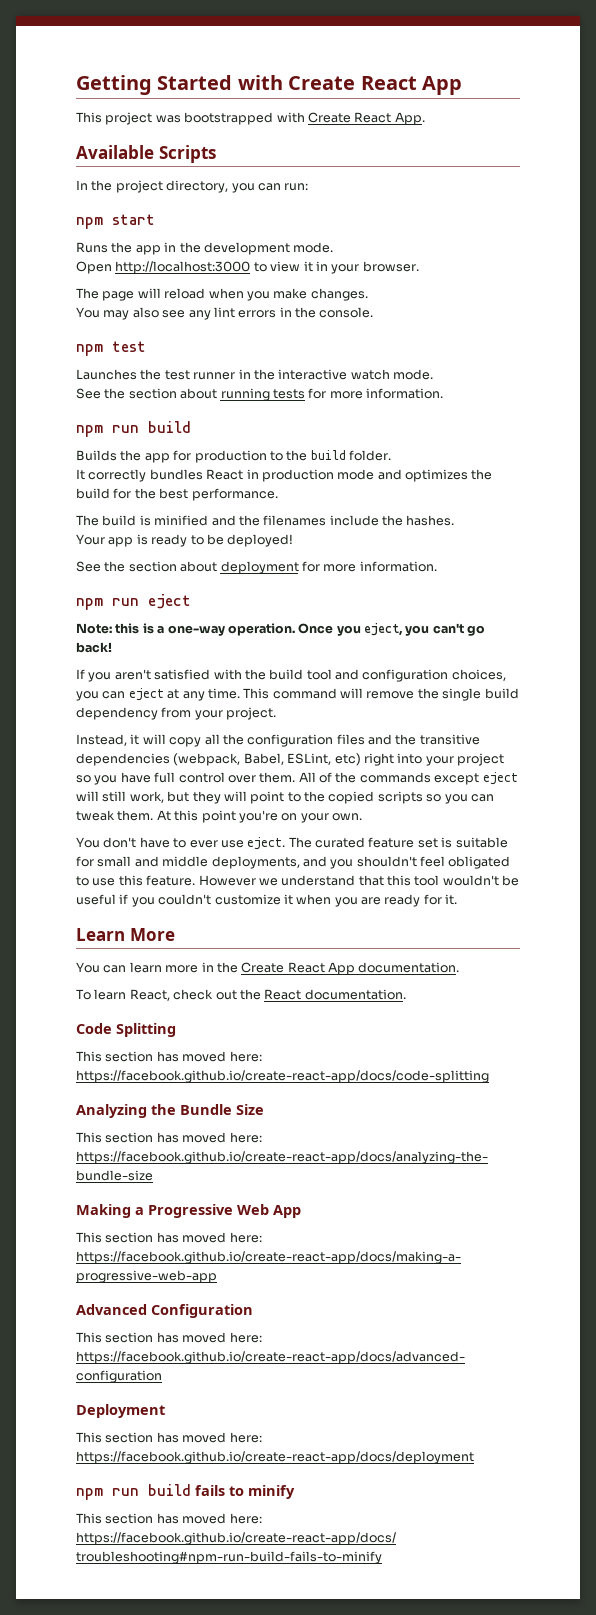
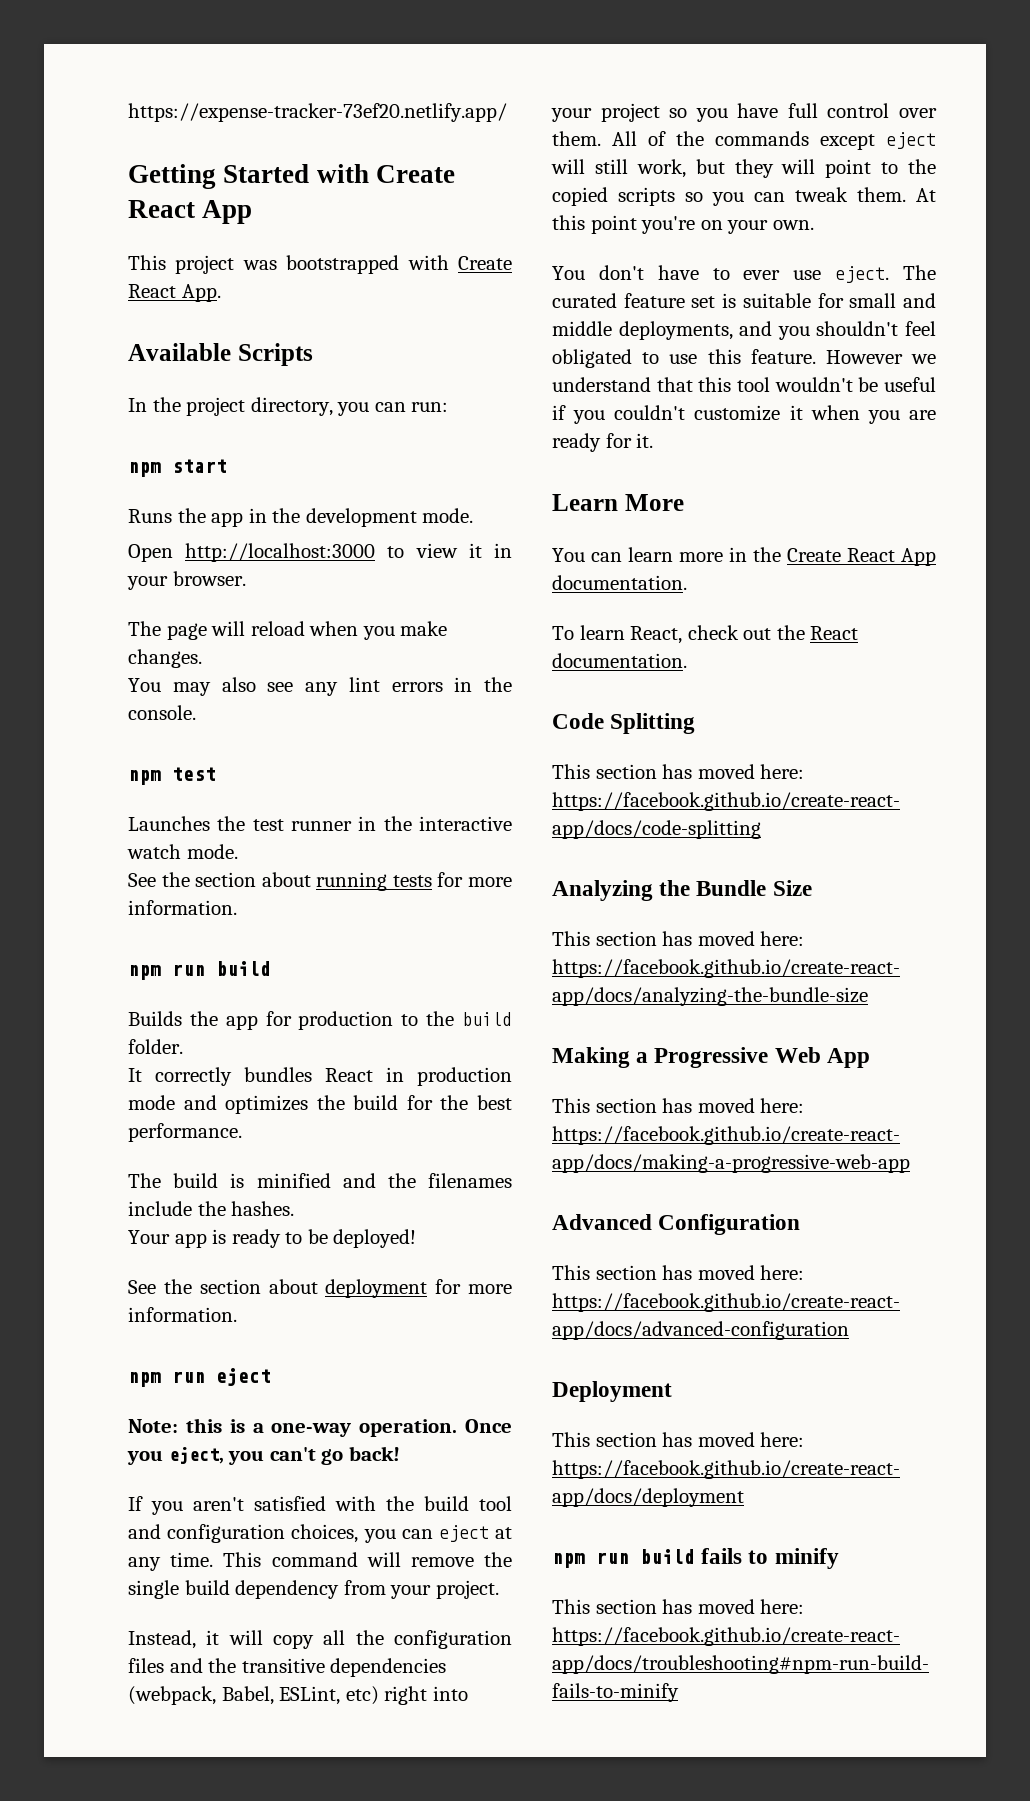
+ https://expense-tracker-73ef20.netlify.app/

